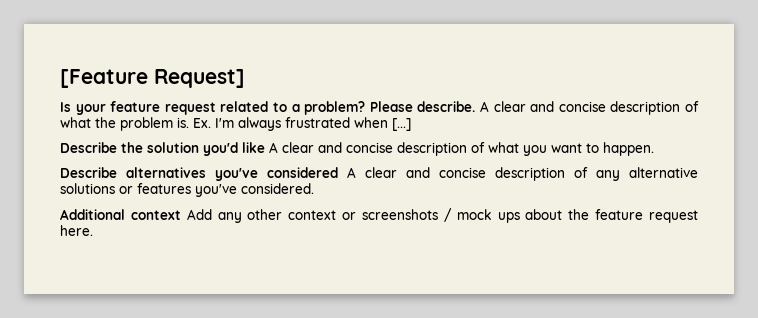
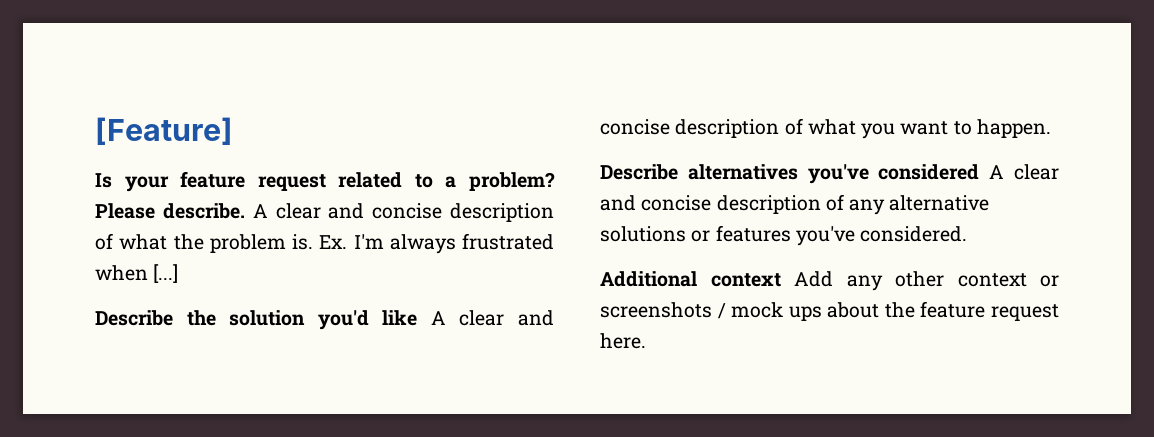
- [Feature Request]
+ [Feature]

